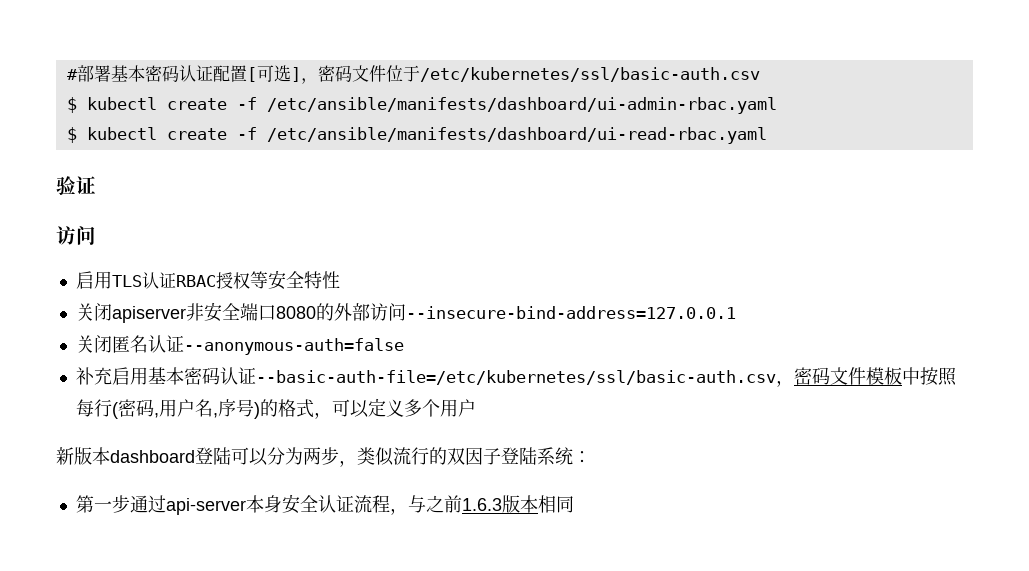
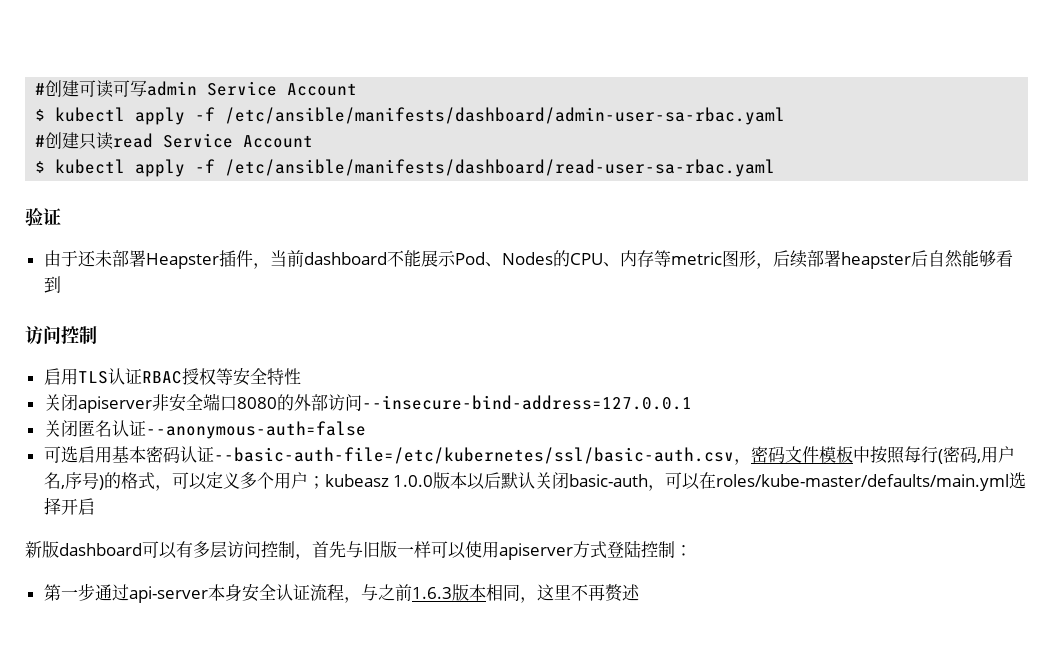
- #部署基本密码认证配置[可选]，密码文件位于/etc/kubernetes/ssl/basic-auth.csv
- $ kubectl create -f /etc/ansible/manifests/dashboard/ui-admin-rbac.yaml
- $ kubectl create -f /etc/ansible/manifests/dashboard/ui-read-rbac.yaml
+ #创建可读可写admin Service Account
+ $ kubectl apply -f /etc/ansible/manifests/dashboard/admin-user-sa-rbac.yaml
+ #创建只读read Service Account
+ $ kubectl apply -f /etc/ansible/manifests/dashboard/read-user-sa-rbac.yaml
  验证
- 访问
+ 由于还未部署Heapster插件，当前dashboard不能展示Pod、Nodes的CPU、内存等metric图形，后续部署heapster后自然能够看到
+ 访问控制
- 补充启用基本密码认证--basic-auth-file=/etc/kubernetes/ssl/basic-auth.csv，密码文件模板中按照每行(密码,用户名,序号)的格式，可以定义多个用户
- 新版本dashboard登陆可以分为两步，类似流行的双因子登陆系统：
+ 可选启用基本密码认证--basic-auth-file=/etc/kubernetes/ssl/basic-auth.csv，密码文件模板中按照每行(密码,用户名,序号)的格式，可以定义多个用户；kubeasz 1.0.0版本以后默认关闭basic-auth，可以在roles/kube-master/defaults/main.yml选择开启
+ 新版dashboard可以有多层访问控制，首先与旧版一样可以使用apiserver方式登陆控制：
- 第一步通过api-server本身安全认证流程，与之前1.6.3版本相同
+ 第一步通过api-server本身安全认证流程，与之前1.6.3版本相同，这里不再赘述

